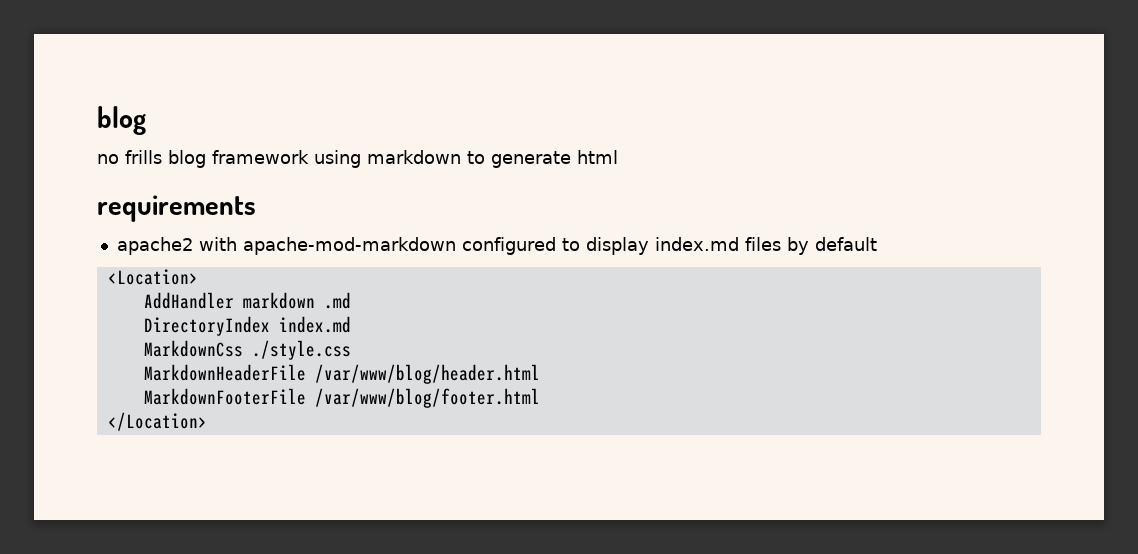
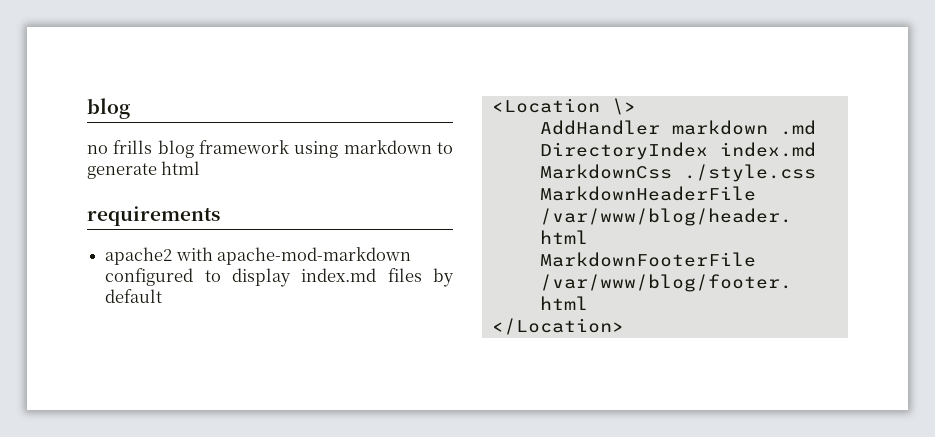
- <Location>
+ <Location \>

